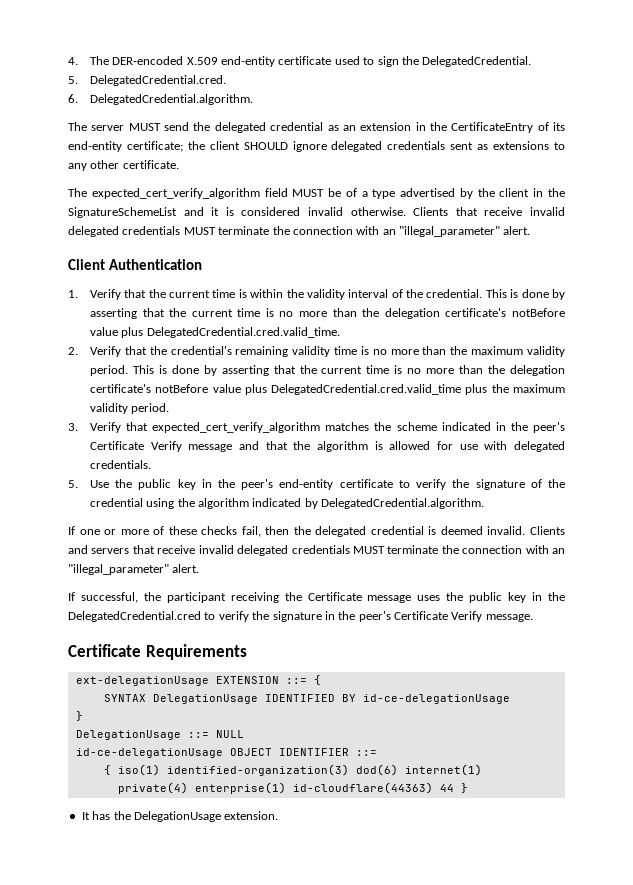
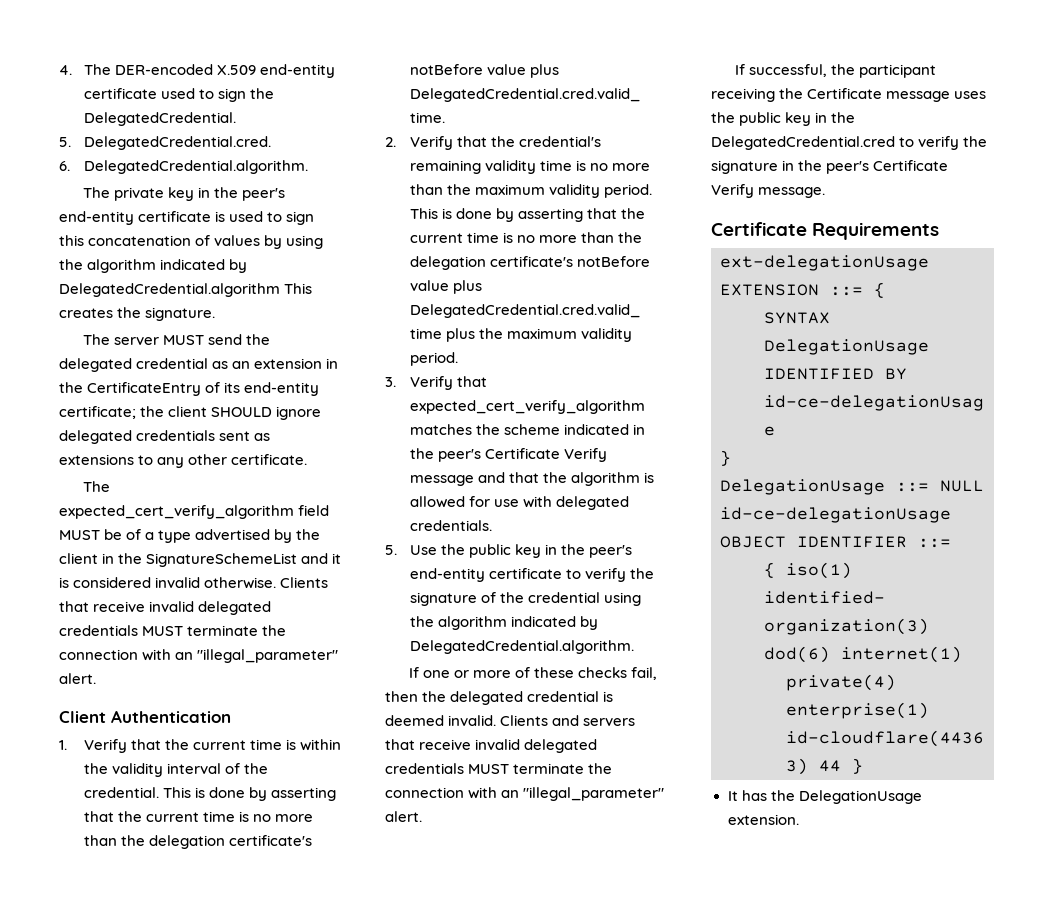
+ The private key in the peer's end-entity certificate is used to sign this concatenation of values by using the algorithm indicated by DelegatedCredential.algorithm This creates the signature.

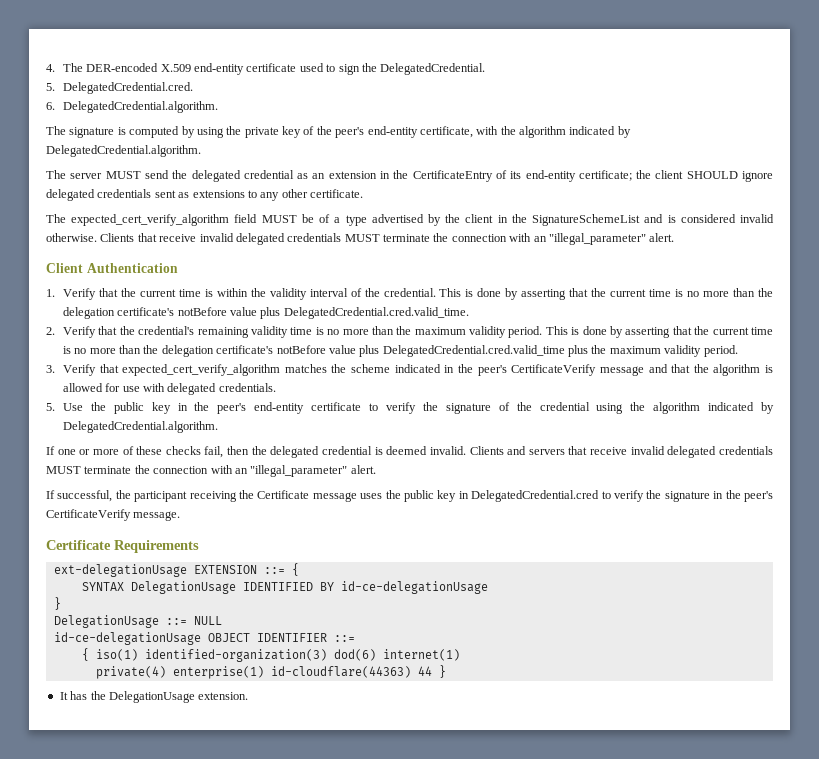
- The private key in the peer's end-entity certificate is used to sign this concatenation of values by using the algorithm indicated by DelegatedCredential.algorithm This creates the signature.
+ The signature is computed by using the private key of the peer's end-entity certificate, with the algorithm indicated by DelegatedCredential.algorithm.
- The expected_cert_verify_algorithm field MUST be of a type advertised by the client in the SignatureSchemeList and it is considered invalid otherwise.
+ The expected_cert_verify_algorithm field MUST be of a type advertised by the client in the SignatureSchemeList and is considered invalid otherwise.
- 3. Verify that expected_cert_verify_algorithm matches the scheme indicated in the peer's Certificate Verify message and that the algorithm is allowed for use with delegated credentials.
+ 3. Verify that expected_cert_verify_algorithm matches the scheme indicated in the peer's CertificateVerify message and that the algorithm is allowed for use with delegated credentials.
- If successful, the participant receiving the Certificate message uses the public key in the DelegatedCredential.cred to verify the signature in the peer's Certificate Verify message.
+ If successful, the participant receiving the Certificate message uses the public key in DelegatedCredential.cred to verify the signature in the peer's CertificateVerify message.

